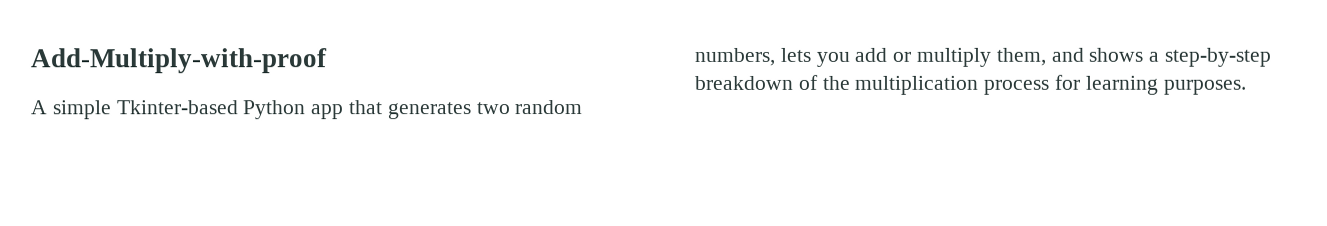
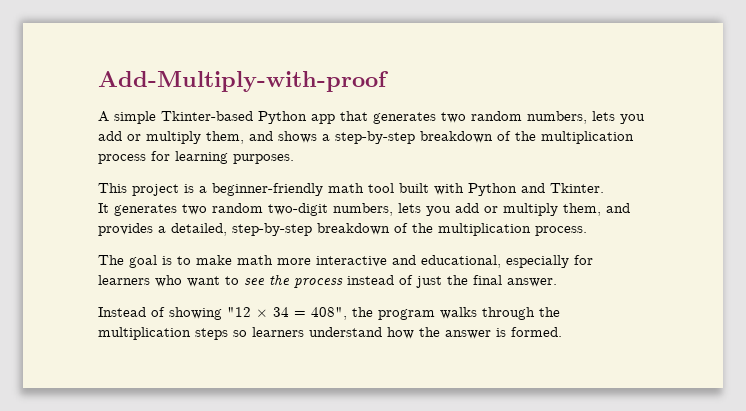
+ This project is a beginner-friendly math tool built with Python and Tkinter.
+ It generates two random two-digit numbers, lets you add or multiply them, and provides a detailed, step-by-step breakdown of the multiplication process.
+ The goal is to make math more interactive and educational, especially for learners who want to see the process instead of just the final answer.
+ Instead of showing "12 × 34 = 408", the program walks through the multiplication steps so learners understand how the answer is formed.

